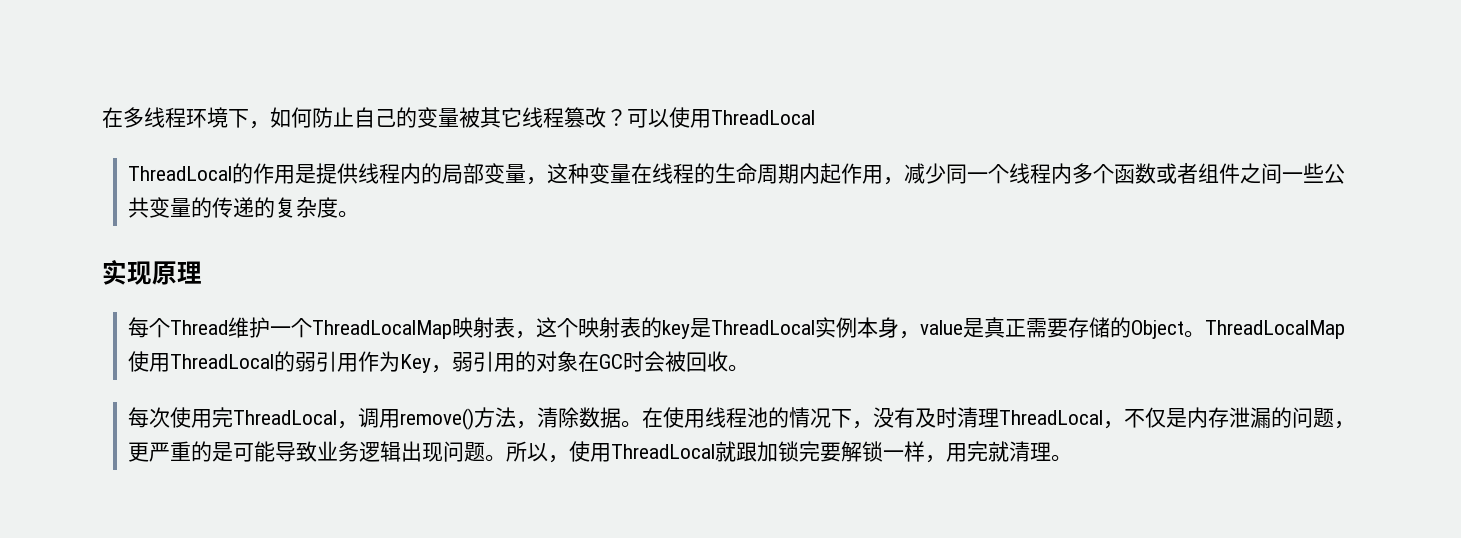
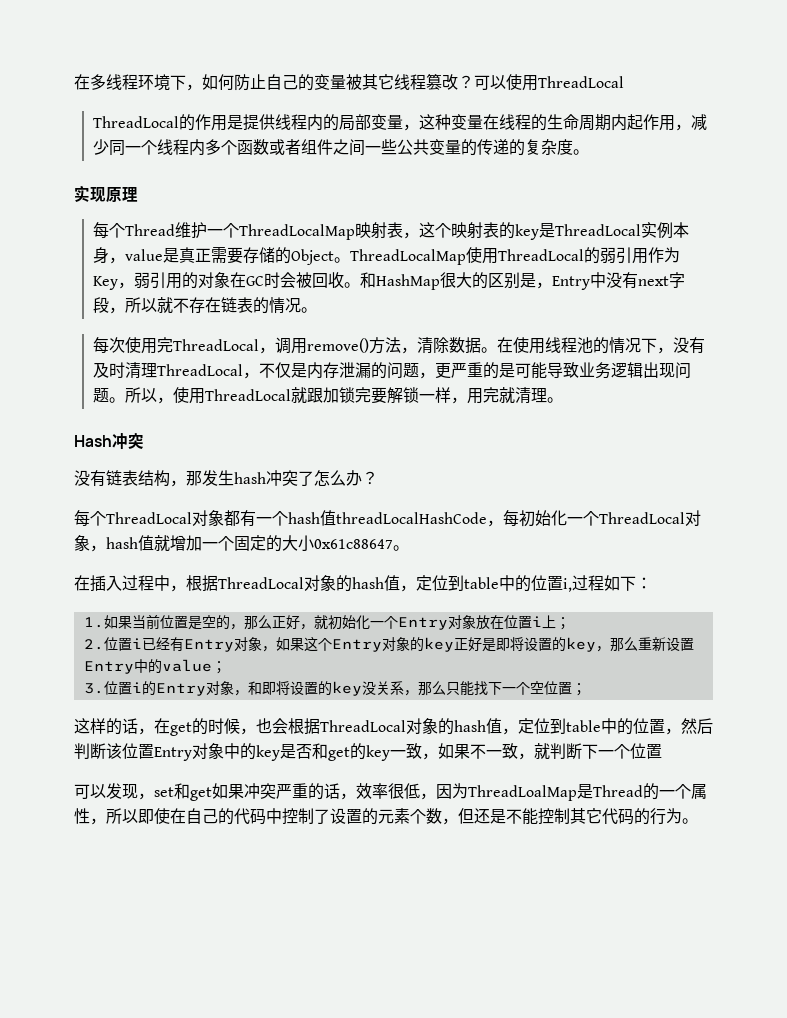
+ 和HashMap很大的区别是，Entry中没有next字段，所以就不存在链表的情况。
+ Hash冲突
+ 没有链表结构，那发生hash冲突了怎么办？
+ 每个ThreadLocal对象都有一个hash值threadLocalHashCode，每初始化一个ThreadLocal对象，hash值就增加一个固定的大小0x61c88647。
+ 在插入过程中，根据ThreadLocal对象的hash值，定位到table中的位置i,过程如下：
+ 1.如果当前位置是空的，那么正好，就初始化一个Entry对象放在位置i上；
+ 2.位置i已经有Entry对象，如果这个Entry对象的key正好是即将设置的key，那么重新设置Entry中的value；
+ 3.位置i的Entry对象，和即将设置的key没关系，那么只能找下一个空位置；
+ 这样的话，在get的时候，也会根据ThreadLocal对象的hash值，定位到table中的位置，然后判断该位置Entry对象中的key是否和get的key一致，如果不一致，就判断下一个位置
+ 可以发现，set和get如果冲突严重的话，效率很低，因为ThreadLoalMap是Thread的一个属性，所以即使在自己的代码中控制了设置的元素个数，但还是不能控制其它代码的行为。

